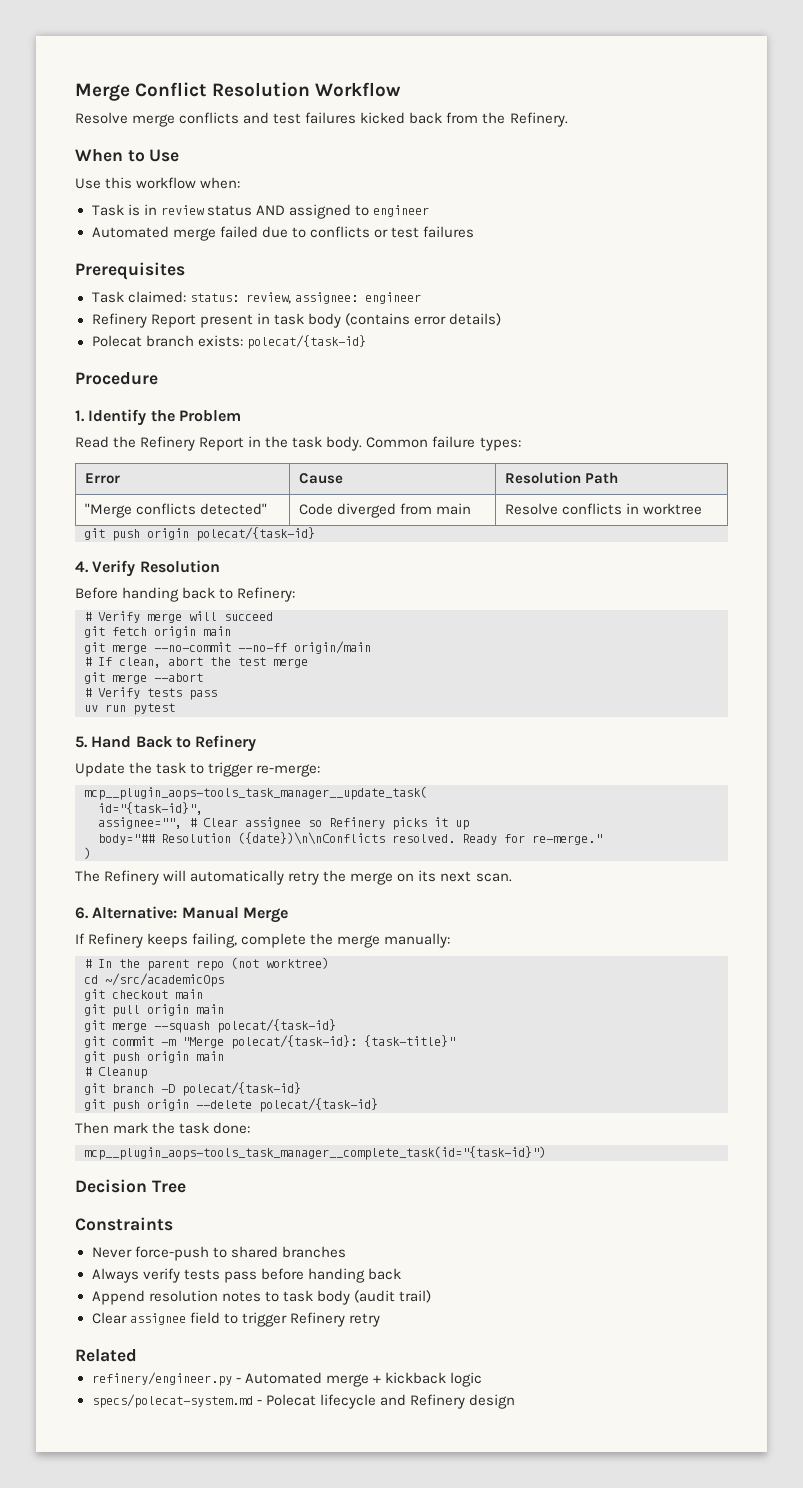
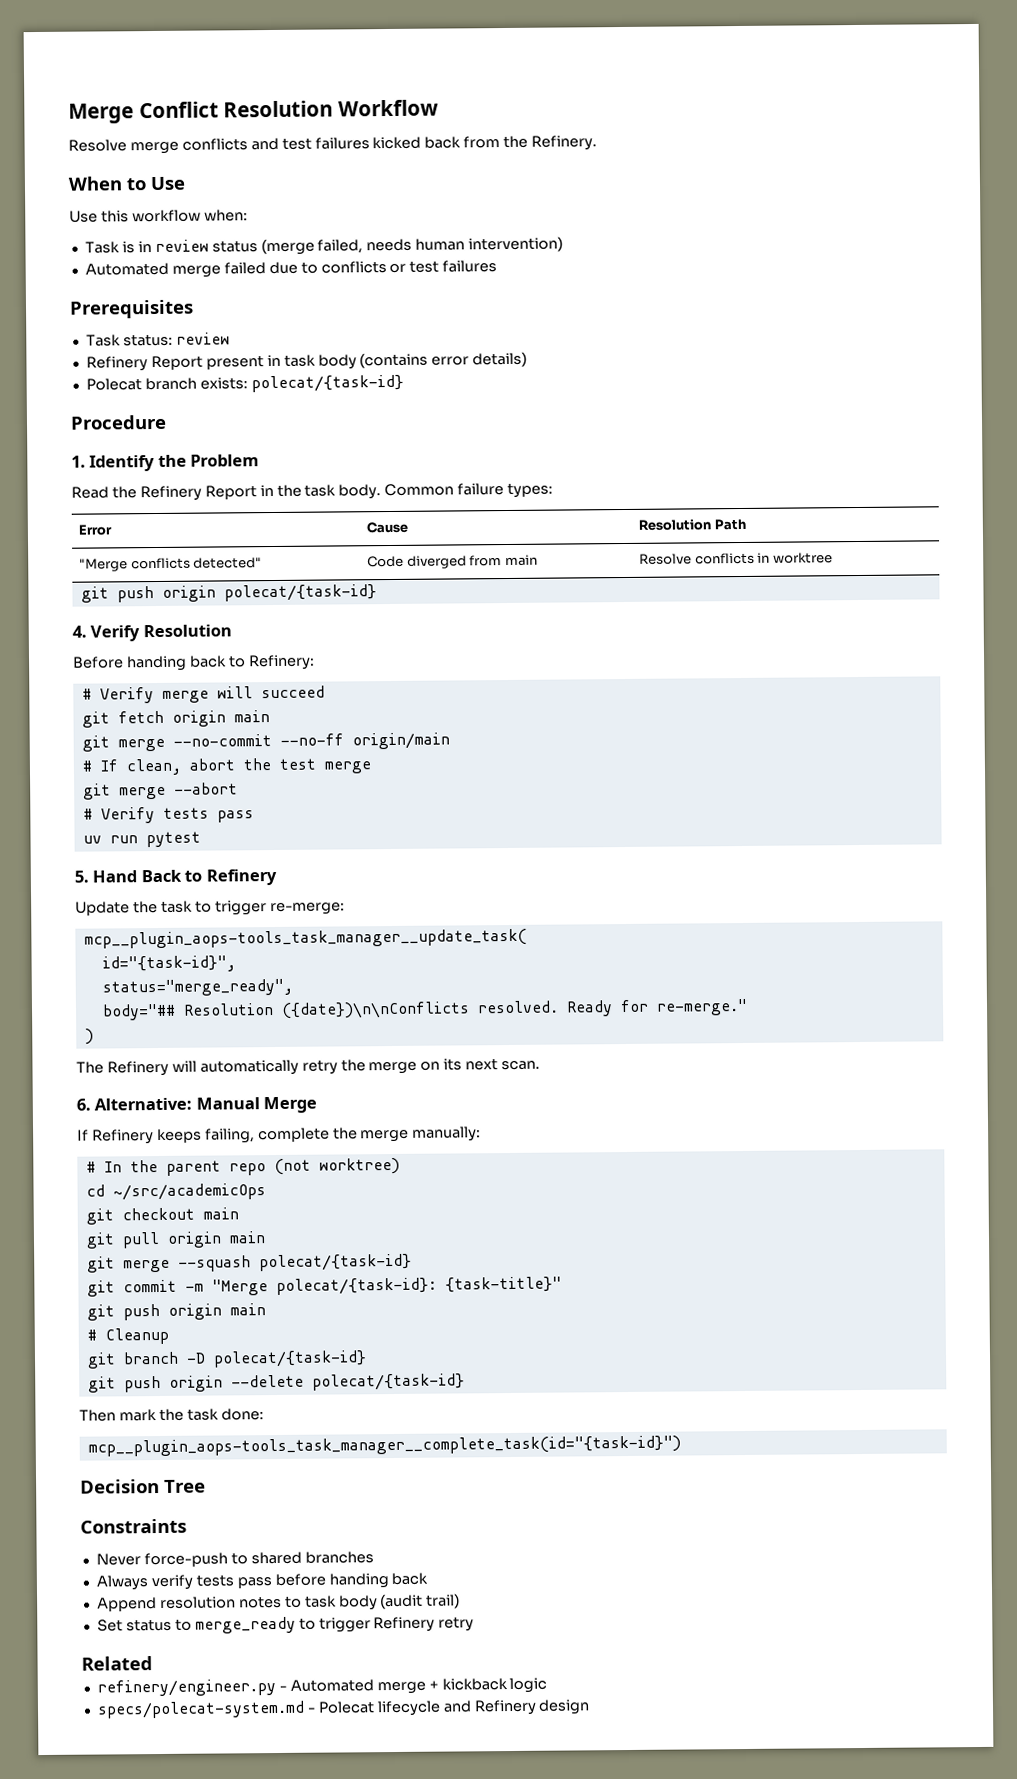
- Task is in review status AND assigned to engineer
+ Task is in review status (merge failed, needs human intervention)
- Task claimed: status: review, assignee: engineer
+ Task status: review
- assignee="", # Clear assignee so Refinery picks it up
+ status="merge_ready",
- Clear assignee field to trigger Refinery retry
+ Set status to merge_ready to trigger Refinery retry

